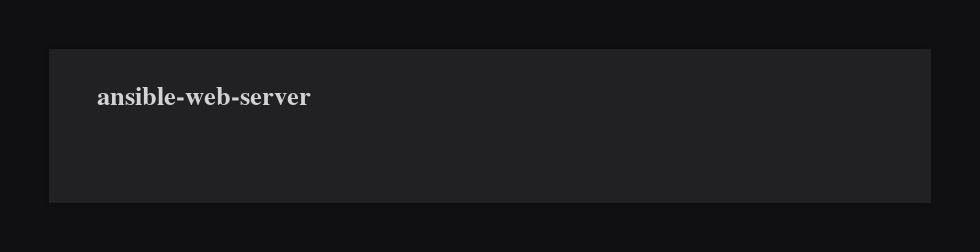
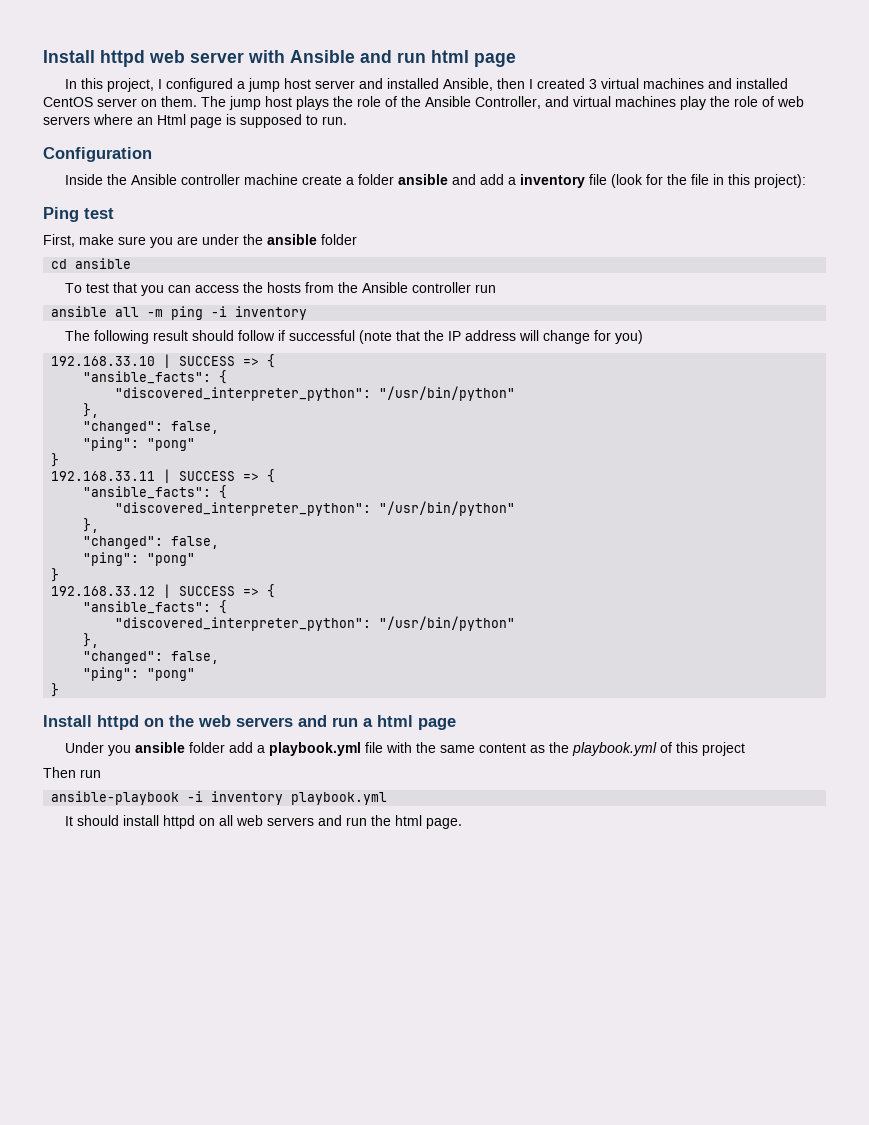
- ansible-web-server
+ Install httpd web server with Ansible and run html page
+ In this project, I configured a jump host server and installed Ansible, then I created 3 virtual machines and installed CentOS server on them. The jump host plays the role of the Ansible Controller, and virtual machines play the role of web servers where an Html page is supposed to run.
+ Configuration
+ Inside the Ansible controller machine create a folder ansible and add a inventory file (look for the file in this project):
+ Ping test
+ First, make sure you are under the ansible folder
+ cd ansible
+ To test that you can access the hosts from the Ansible controller run
+ ansible all -m ping -i inventory
+ The following result should follow if successful (note that the IP address will change for you)
+ 192.168.33.10 | SUCCESS => {
+ "ansible_facts": {
+ "discovered_interpreter_python": "/usr/bin/python"
+ },
+ "changed": false,
+ "ping": "pong"
+ }
+ 192.168.33.11 | SUCCESS => {
+ "ansible_facts": {
+ "discovered_interpreter_python": "/usr/bin/python"
+ },
+ "changed": false,
+ "ping": "pong"
+ }
+ 192.168.33.12 | SUCCESS => {
+ "ansible_facts": {
+ "discovered_interpreter_python": "/usr/bin/python"
+ },
+ "changed": false,
+ "ping": "pong"
+ }
+ Install httpd on the web servers and run a html page
+ Under you ansible folder add a playbook.yml file with the same content as the playbook.yml of this project
+ Then run
+ ansible-playbook -i inventory playbook.yml
+ It should install httpd on all web servers and run the html page.

